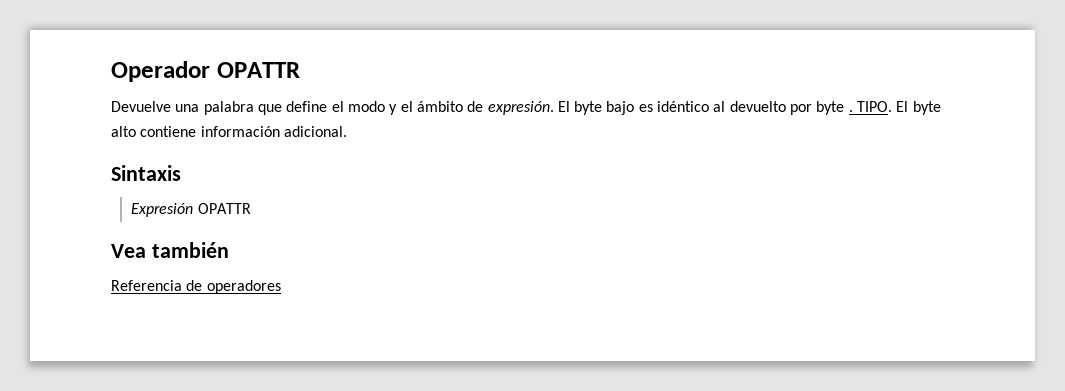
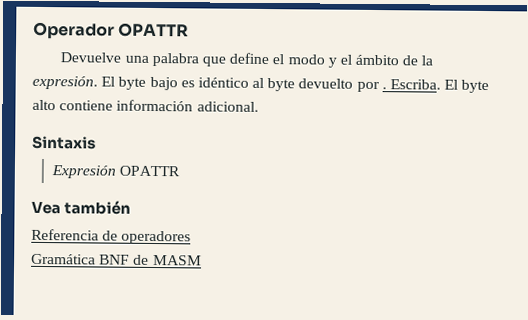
- Devuelve una palabra que define el modo y el ámbito de expresión.
+ Devuelve una palabra que define el modo y el ámbito de la expresión.
- El byte bajo es idéntico al devuelto por byte . TIPO.
+ El byte bajo es idéntico al byte devuelto por . Escriba.
+ Gramática BNF de MASM

